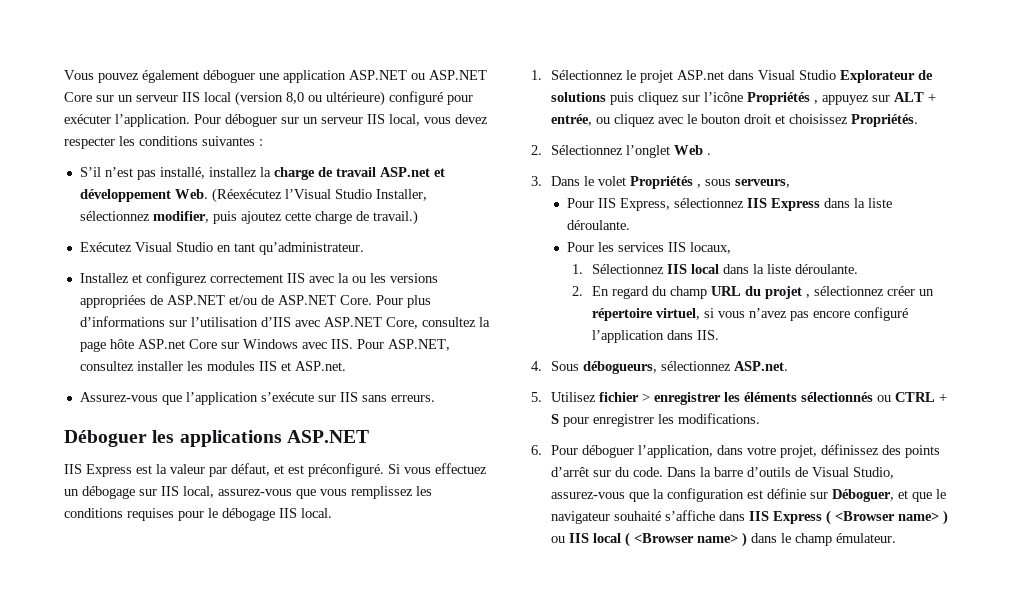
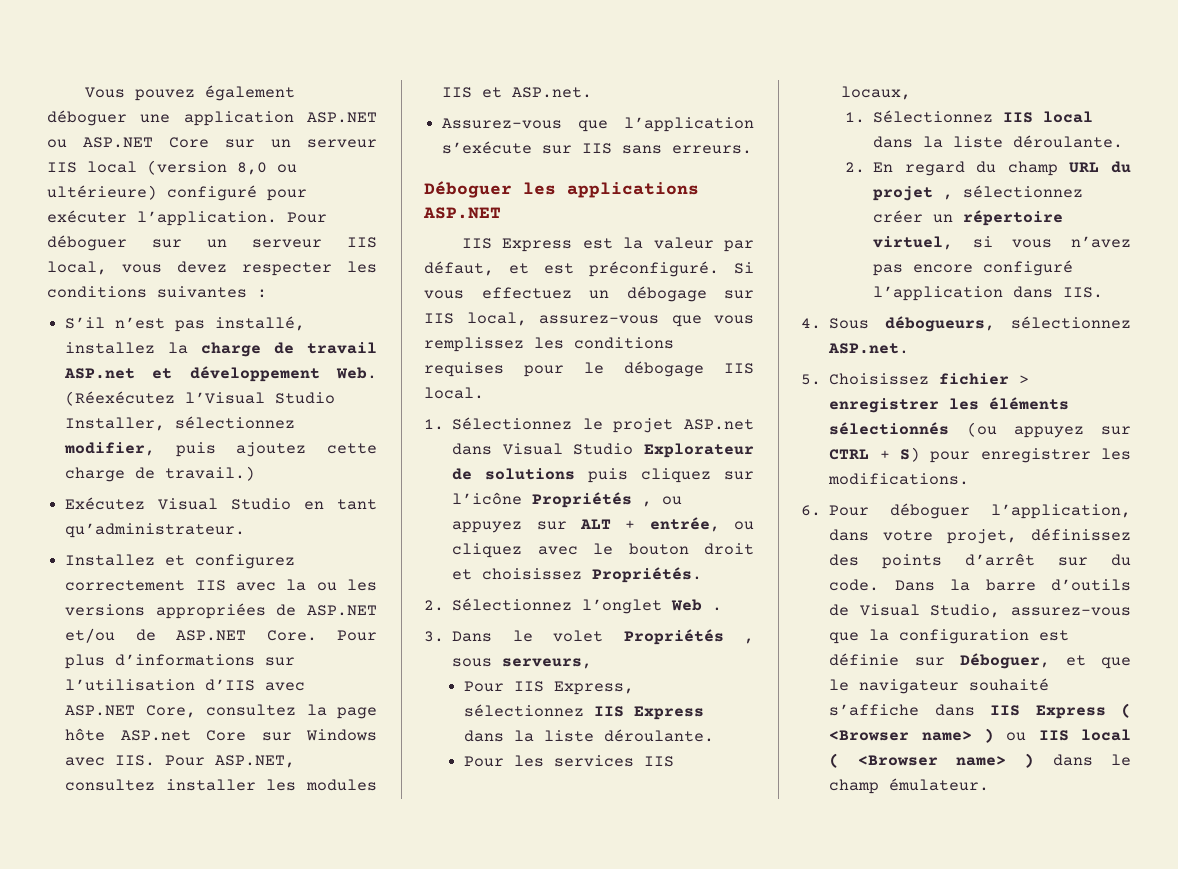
- 1. Sélectionnez le projet ASP.net dans Visual Studio Explorateur de solutions puis cliquez sur l’icône Propriétés , appuyez sur ALT + entrée, ou cliquez avec le bouton droit et choisissez Propriétés.
+ 1. Sélectionnez le projet ASP.net dans Visual Studio Explorateur de solutions puis cliquez sur l’icône Propriétés , ou appuyez sur ALT + entrée, ou cliquez avec le bouton droit et choisissez Propriétés.
- 5. Utilisez fichier > enregistrer les éléments sélectionnés ou CTRL + S pour enregistrer les modifications.
+ 5. Choisissez fichier > enregistrer les éléments sélectionnés (ou appuyez sur CTRL + S) pour enregistrer les modifications.

